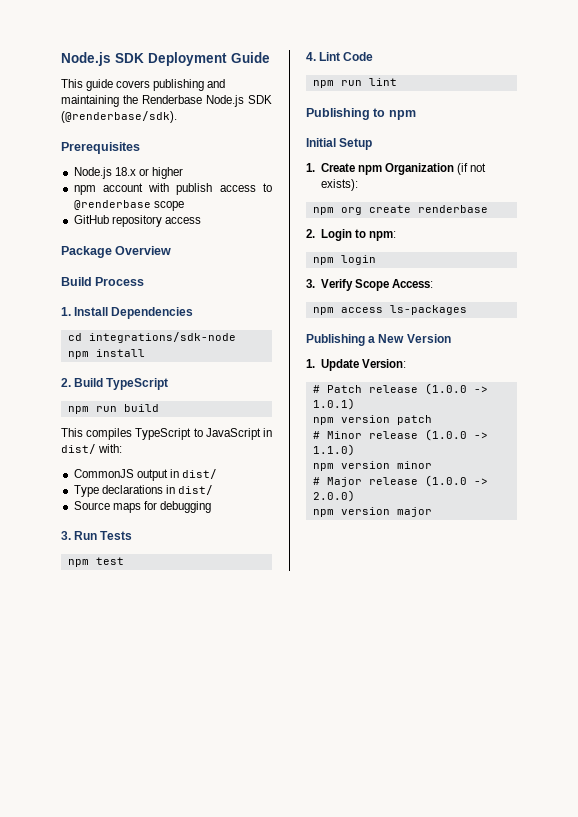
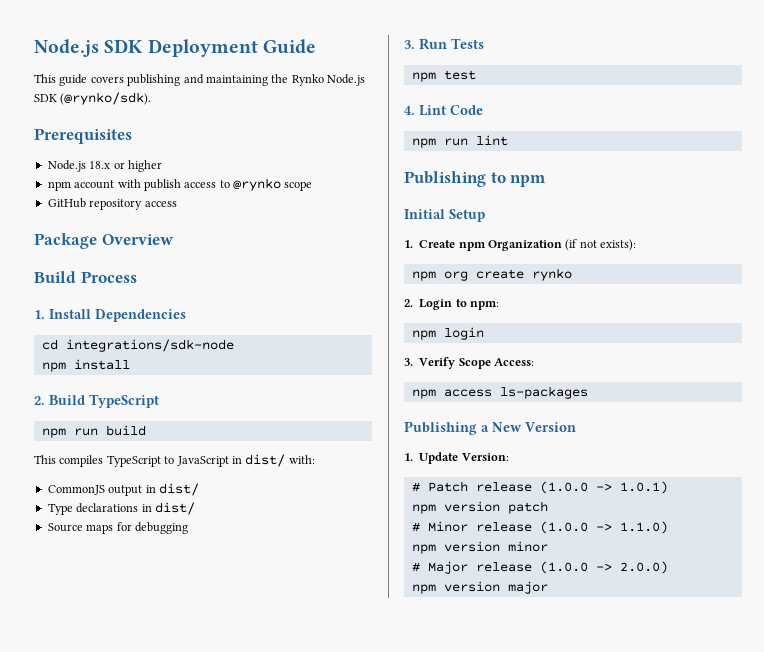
- This guide covers publishing and maintaining the Renderbase Node.js SDK (@renderbase/sdk).
+ This guide covers publishing and maintaining the Rynko Node.js SDK (@rynko/sdk).
- npm account with publish access to @renderbase scope
+ npm account with publish access to @rynko scope
- npm org create renderbase
+ npm org create rynko

